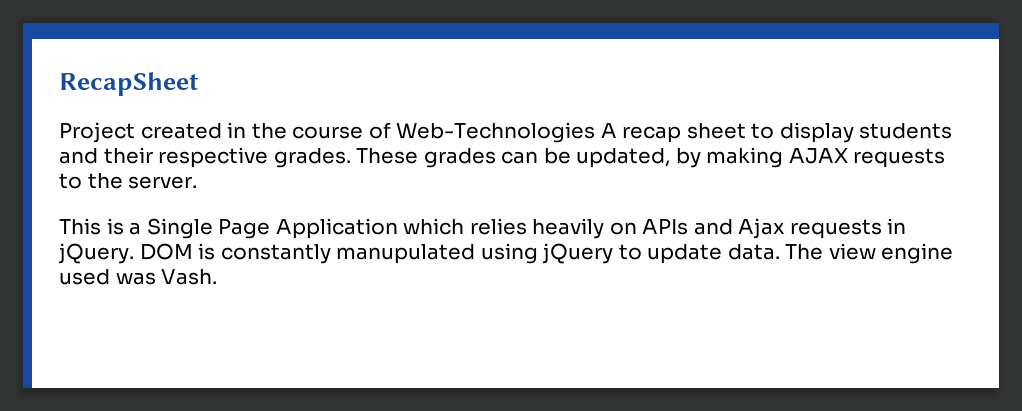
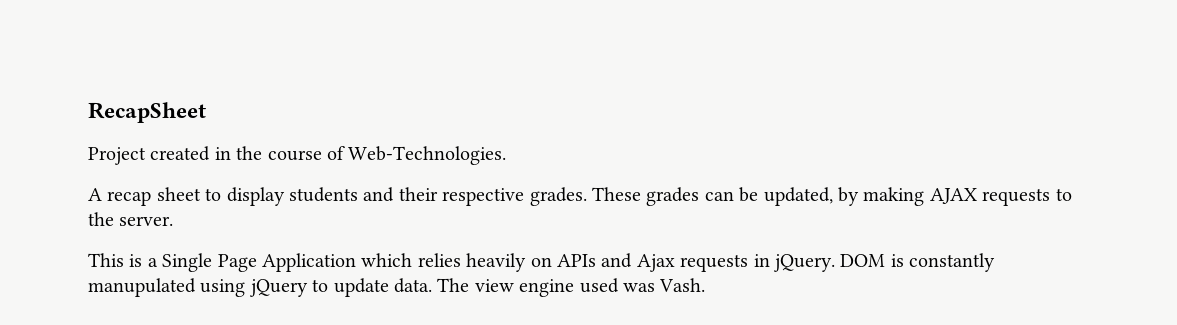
- Project created in the course of Web-Technologies A recap sheet to display students and their respective grades.
+ Project created in the course of Web-Technologies.
+ A recap sheet to display students and their respective grades.

